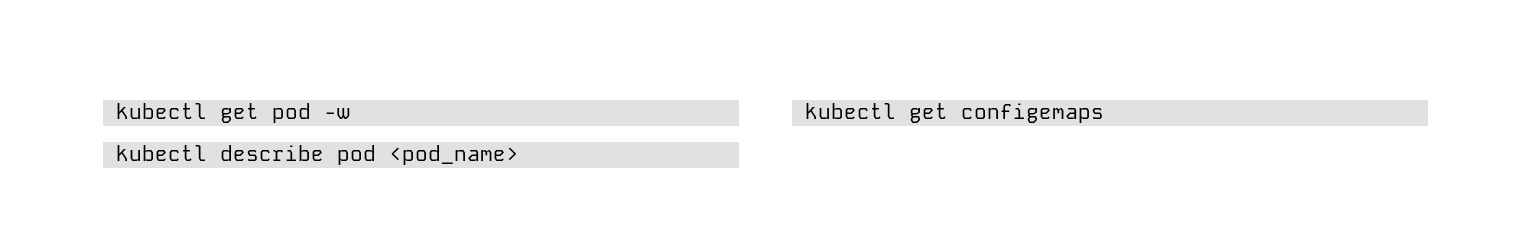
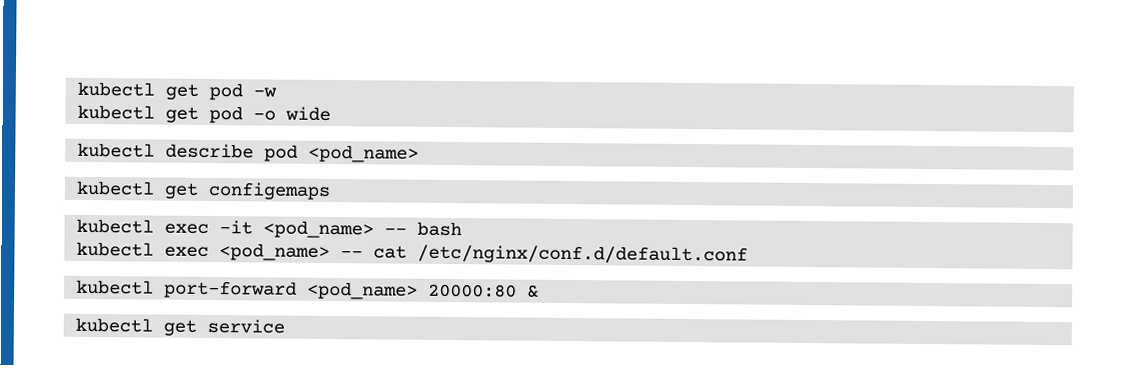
+ kubectl get pod -o wide
+ kubectl exec -it <pod_name> -- bash
+ kubectl exec <pod_name> -- cat /etc/nginx/conf.d/default.conf
+ kubectl port-forward <pod_name> 20000:80 &
+ kubectl get service

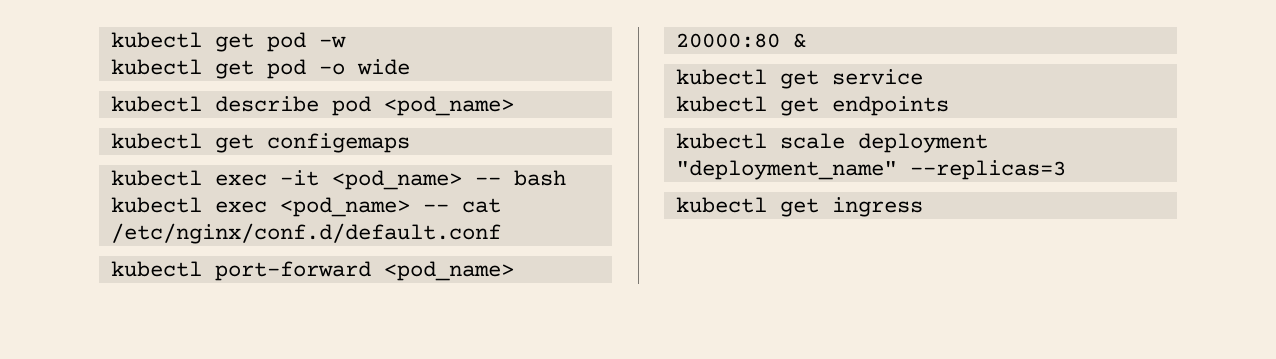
+ kubectl get endpoints
+ kubectl scale deployment "deployment_name" --replicas=3
+ kubectl get ingress

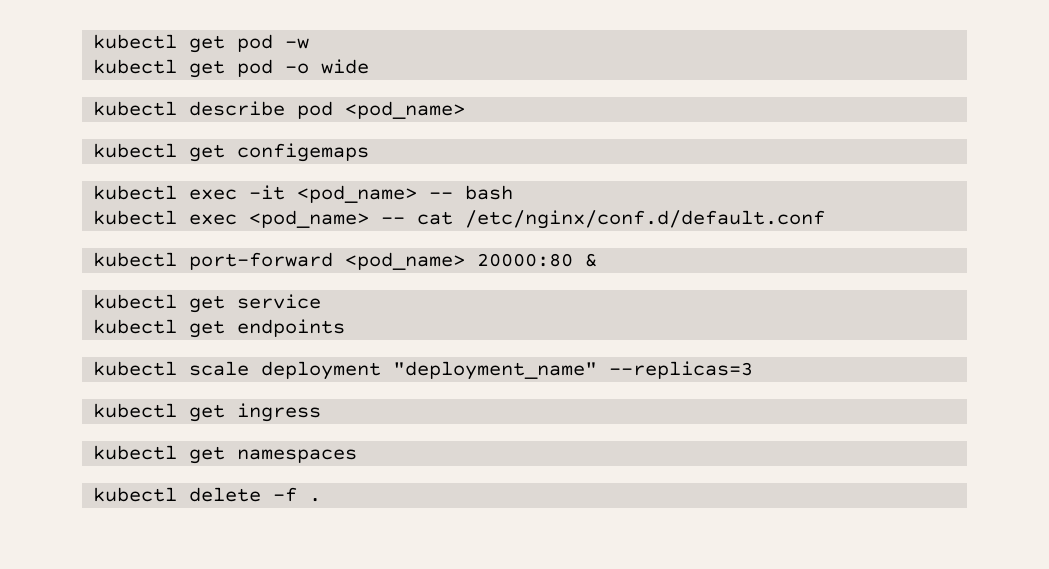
+ kubectl get namespaces
+ kubectl delete -f .

